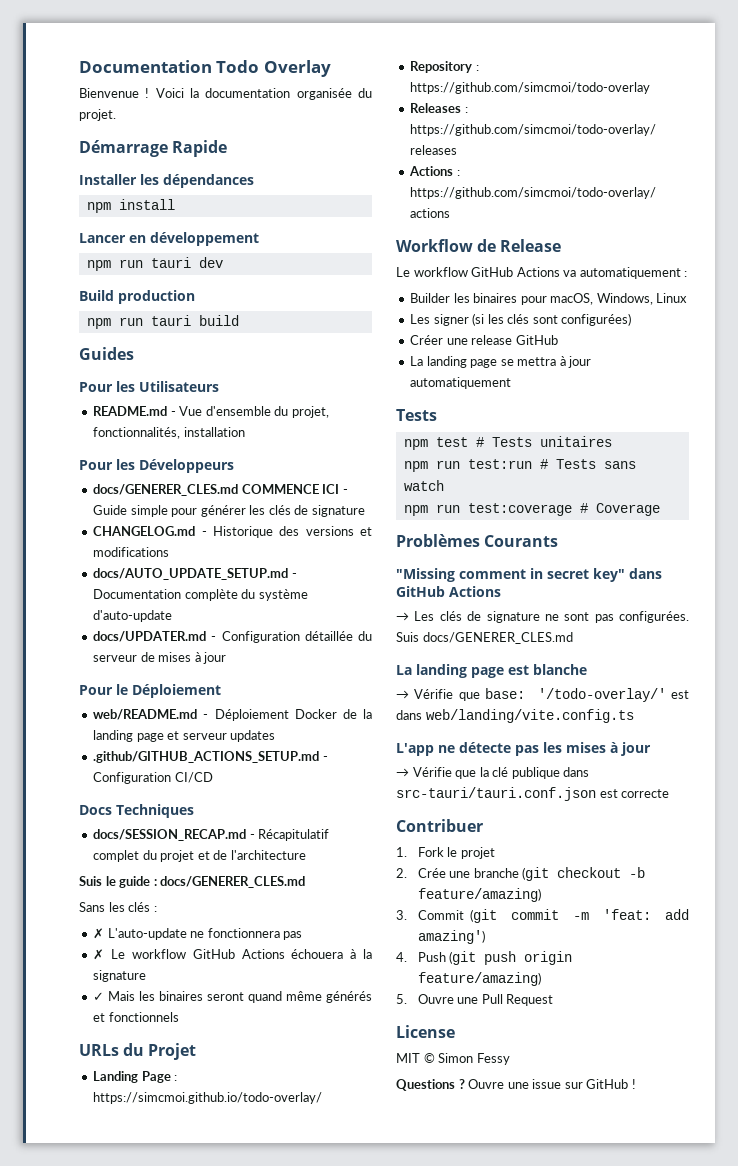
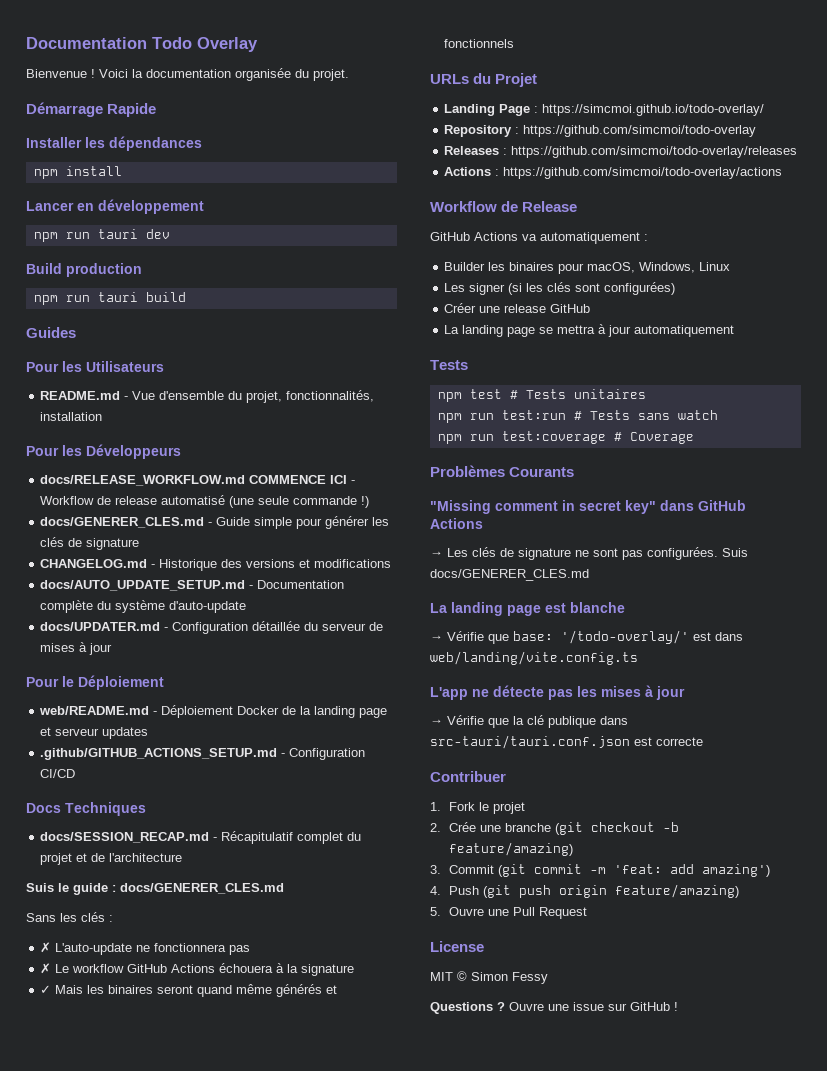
- docs/GENERER_CLES.md COMMENCE ICI - Guide simple pour générer les clés de signature
+ docs/RELEASE_WORKFLOW.md COMMENCE ICI - Workflow de release automatisé (une seule commande !)
+ docs/GENERER_CLES.md - Guide simple pour générer les clés de signature
- Le workflow GitHub Actions va automatiquement :
+ GitHub Actions va automatiquement :

